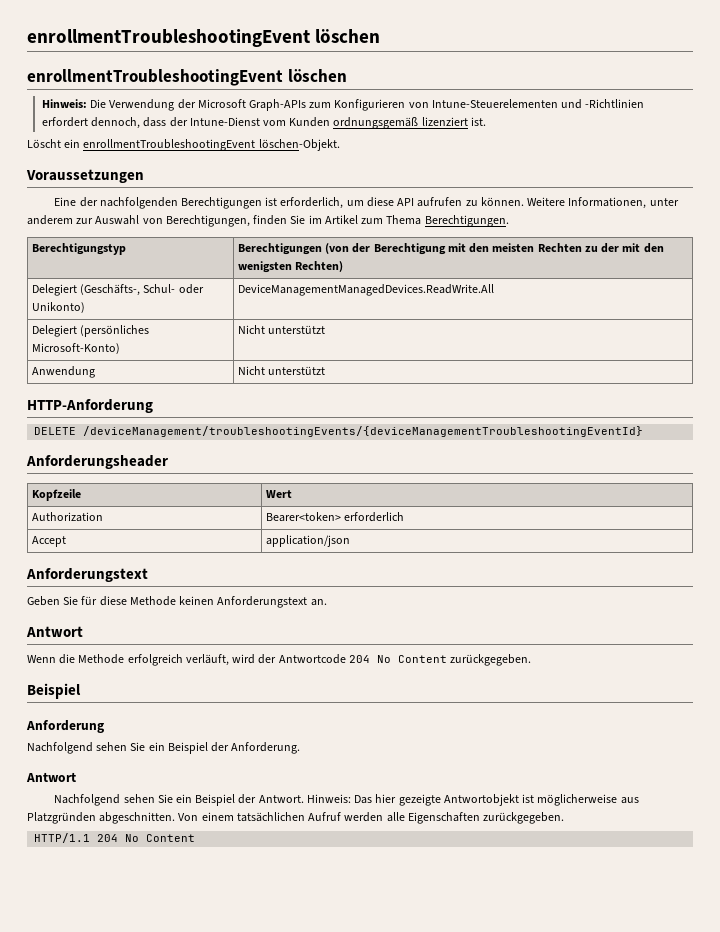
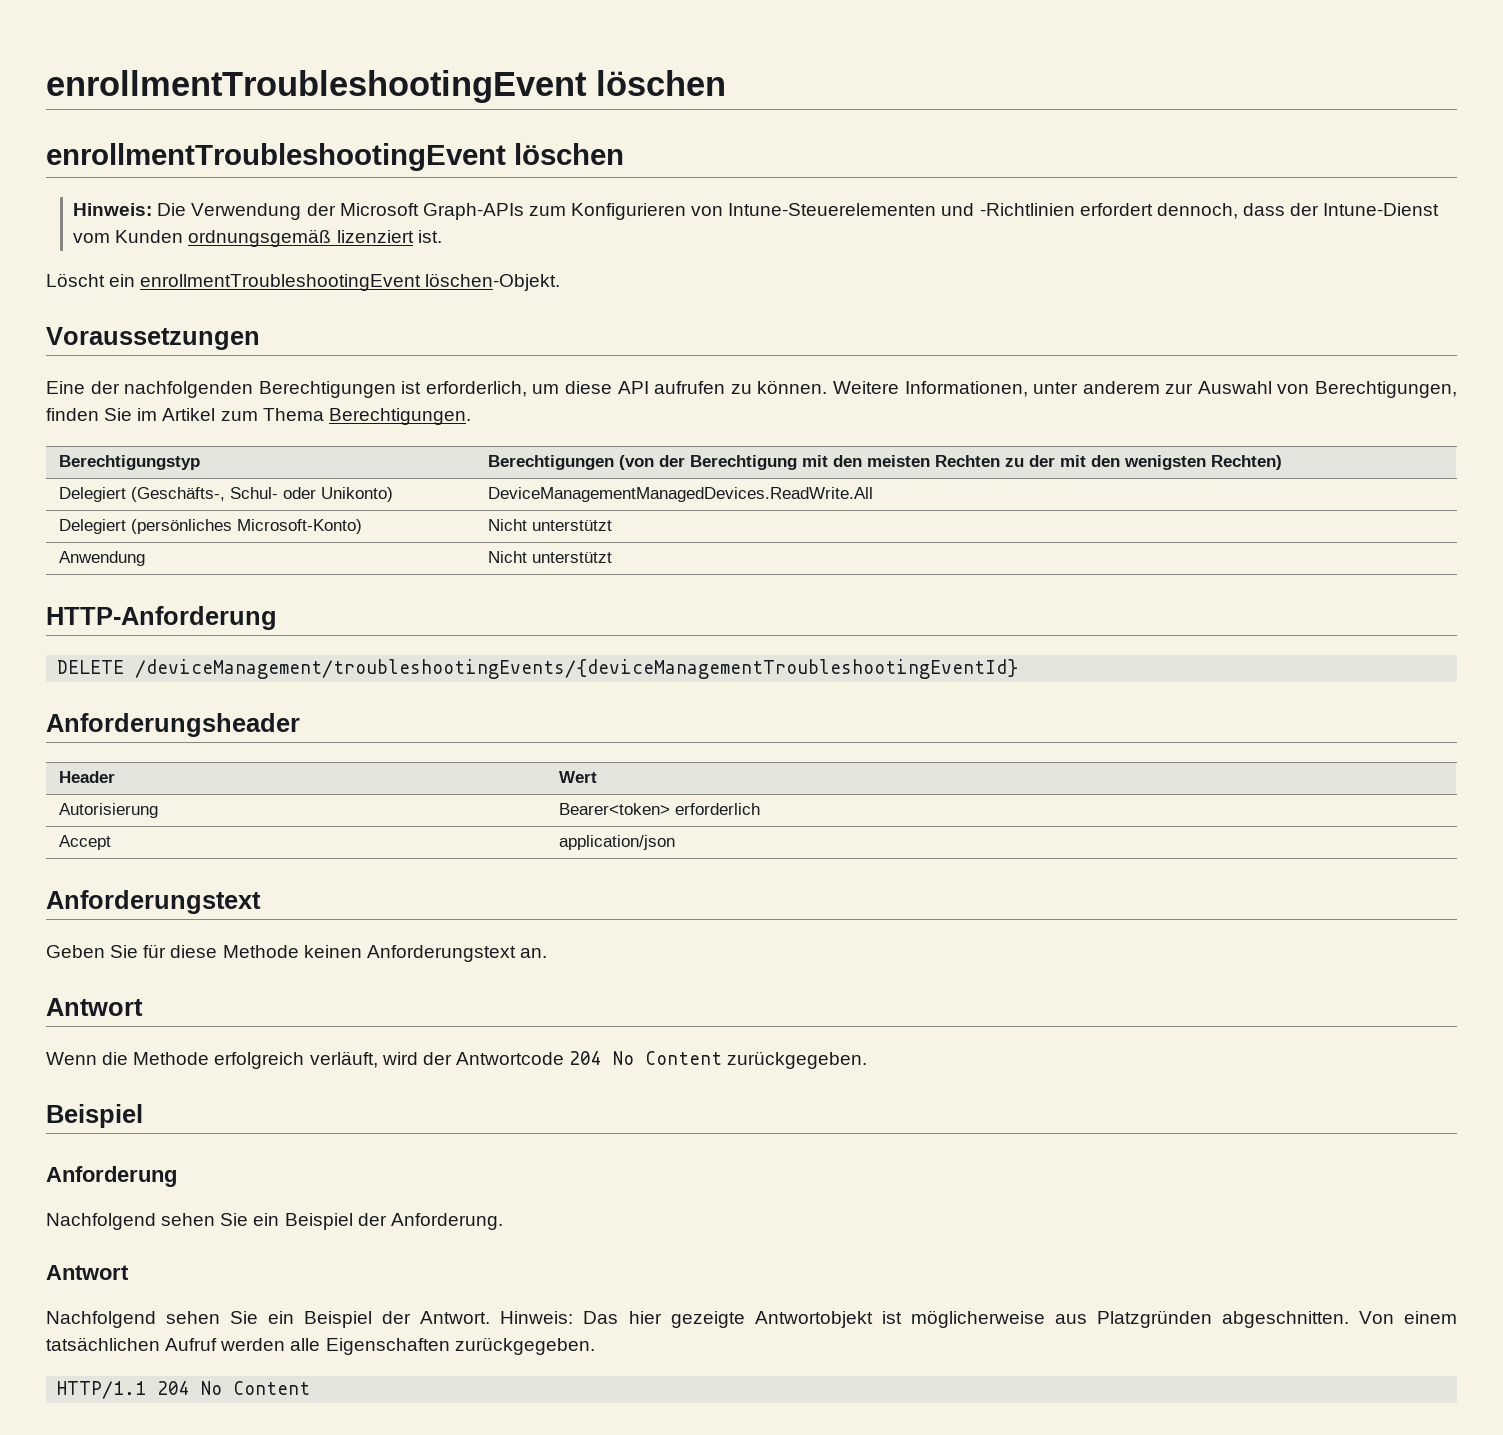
- Kopfzeile | Wert
+ Header | Wert
- Authorization | Bearer<token> erforderlich
+ Autorisierung | Bearer<token> erforderlich

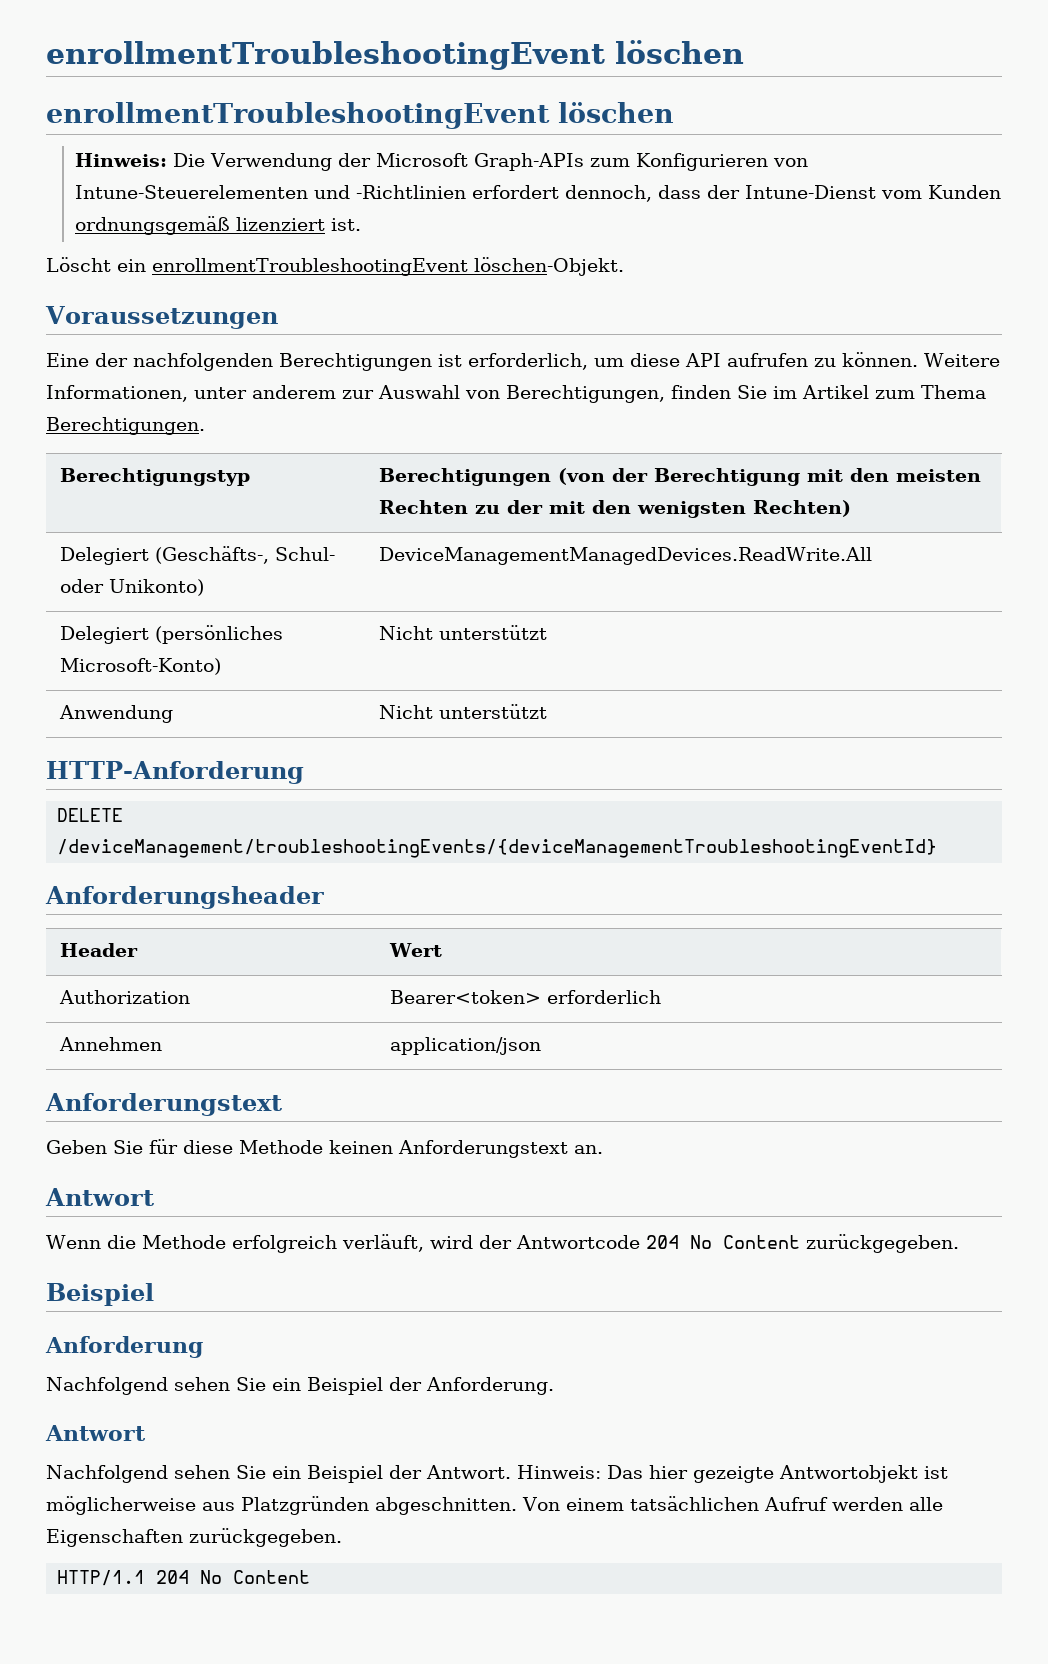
- Autorisierung | Bearer<token> erforderlich
+ Authorization | Bearer<token> erforderlich
- Accept | application/json
+ Annehmen | application/json

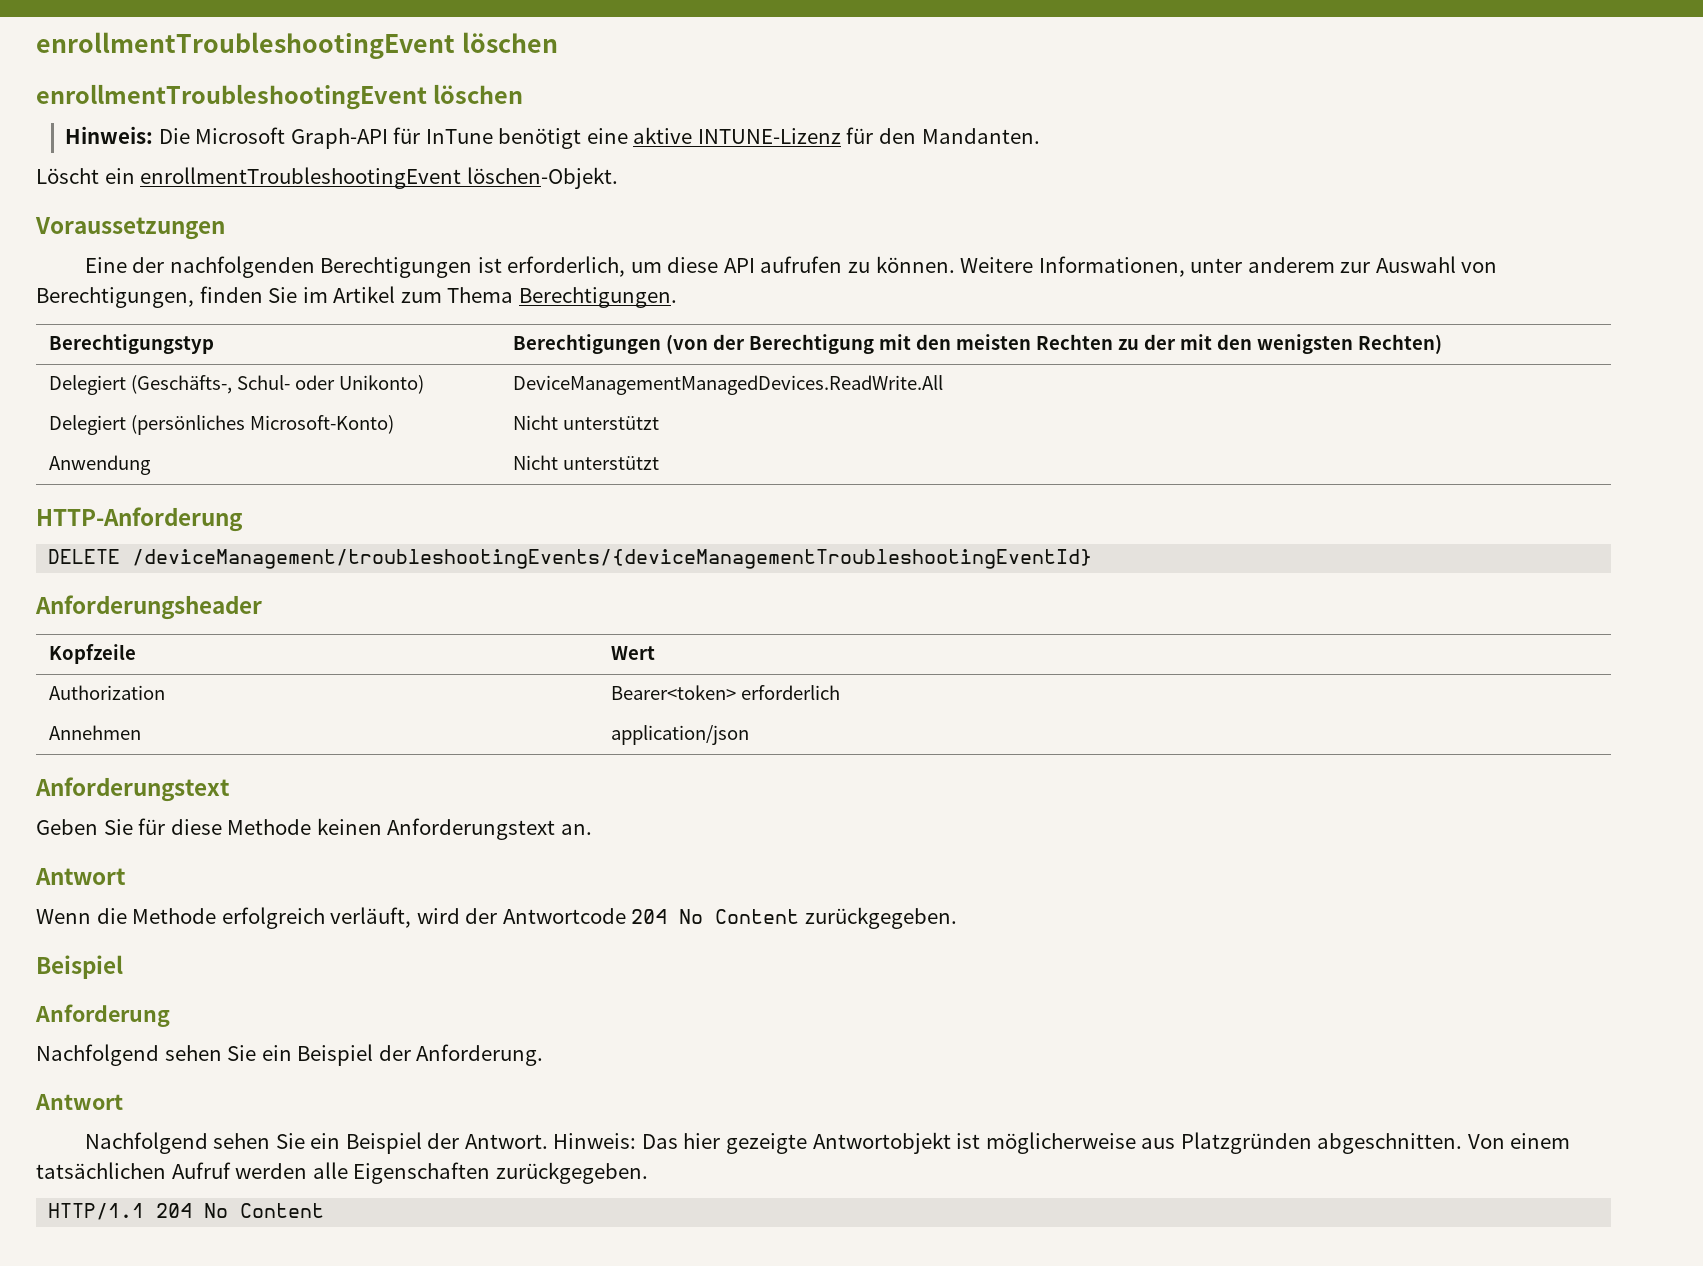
- Hinweis: Die Verwendung der Microsoft Graph-APIs zum Konfigurieren von Intune-Steuerelementen und -Richtlinien erfordert dennoch, dass der Intune-Dienst vom Kunden ordnungsgemäß lizenziert ist.
+ Hinweis: Die Microsoft Graph-API für InTune benötigt eine aktive INTUNE-Lizenz für den Mandanten.
- Header | Wert
+ Kopfzeile | Wert

